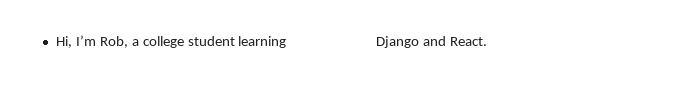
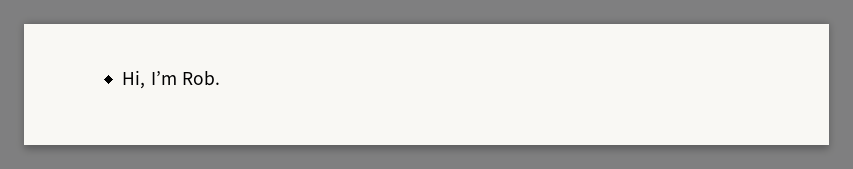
- Hi, I’m Rob, a college student learning Django and React.
+ Hi, I’m Rob.

